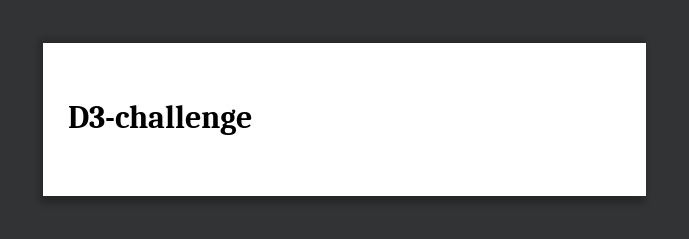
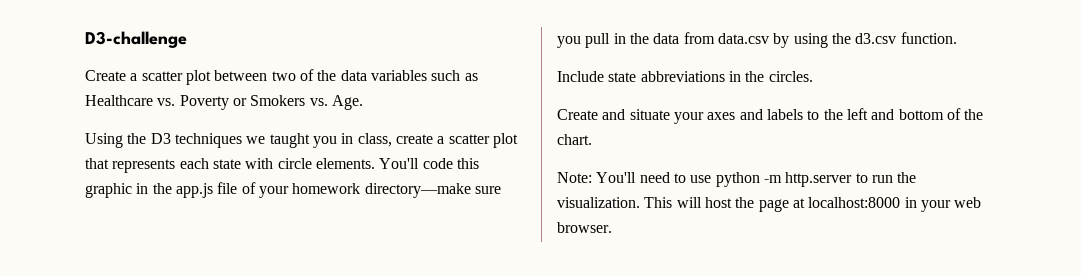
+ Create a scatter plot between two of the data variables such as Healthcare vs. Poverty or Smokers vs. Age.
+ Using the D3 techniques we taught you in class, create a scatter plot that represents each state with circle elements. You'll code this graphic in the app.js file of your homework directory—make sure you pull in the data from data.csv by using the d3.csv function.
+ Include state abbreviations in the circles.
+ Create and situate your axes and labels to the left and bottom of the chart.
+ Note: You'll need to use python -m http.server to run the visualization. This will host the page at localhost:8000 in your web browser.

